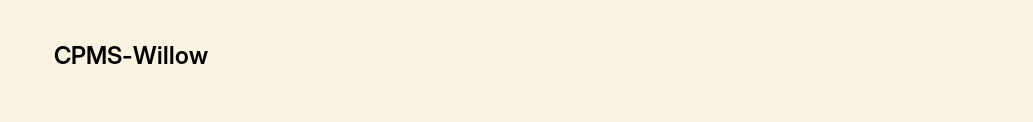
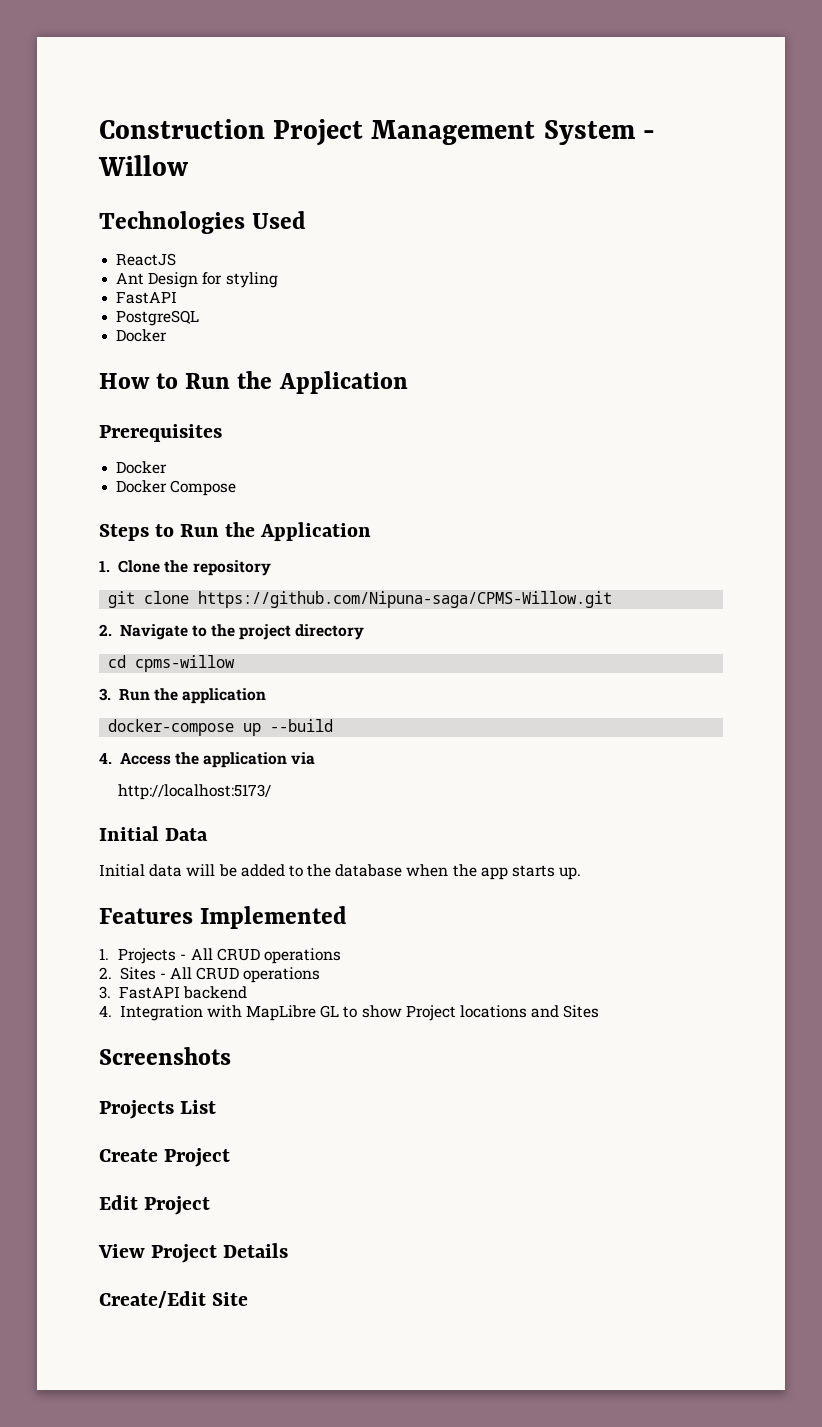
- CPMS-Willow
+ Construction Project Management System - Willow
+ Technologies Used
+ ReactJS
+ Ant Design for styling
+ FastAPI
+ PostgreSQL
+ Docker
+ How to Run the Application
+ Prerequisites
+ Docker
+ Docker Compose
+ Steps to Run the Application
+ 1. Clone the repository
+ git clone https://github.com/Nipuna-saga/CPMS-Willow.git
+ 2. Navigate to the project directory
+ cd cpms-willow
+ 3. Run the application
+ docker-compose up --build
+ 4. Access the application via
+ http://localhost:5173/
+ Initial Data
+ Initial data will be added to the database when the app starts up.
+ Features Implemented
+ 1. Projects - All CRUD operations
+ 2. Sites - All CRUD operations
+ 3. FastAPI backend
+ 4. Integration with MapLibre GL to show Project locations and Sites
+ Screenshots
+ Projects List
+ Create Project
+ Edit Project
+ View Project Details
+ Create/Edit Site

